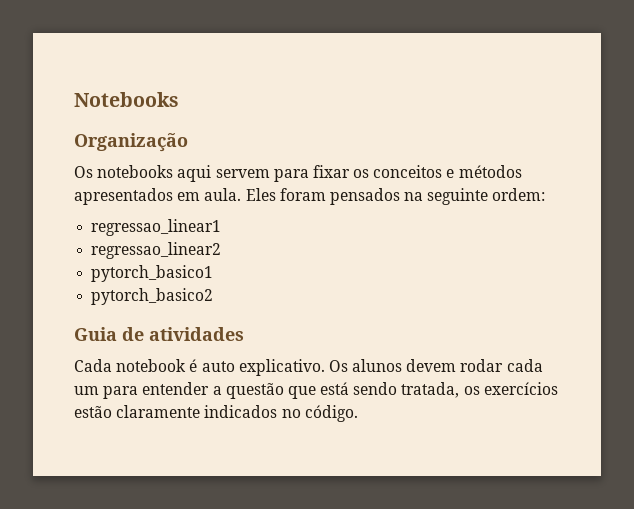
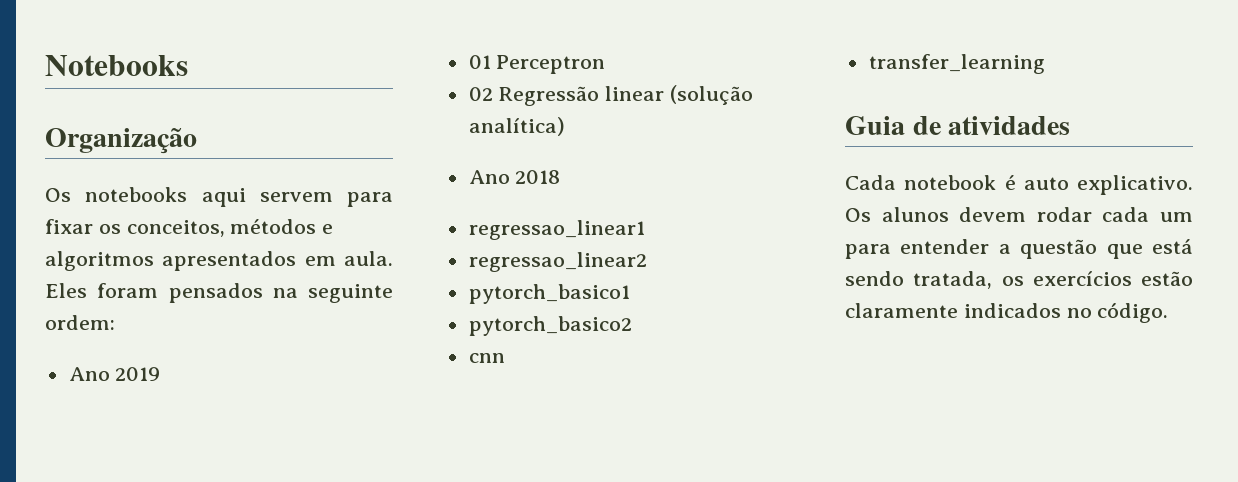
- Os notebooks aqui servem para fixar os conceitos e métodos apresentados em aula.
+ Os notebooks aqui servem para fixar os conceitos, métodos e algoritmos apresentados em aula.
+ Ano 2019
+ 01 Perceptron
+ 02 Regressão linear (solução analítica)
+ Ano 2018
+ cnn
+ transfer_learning

